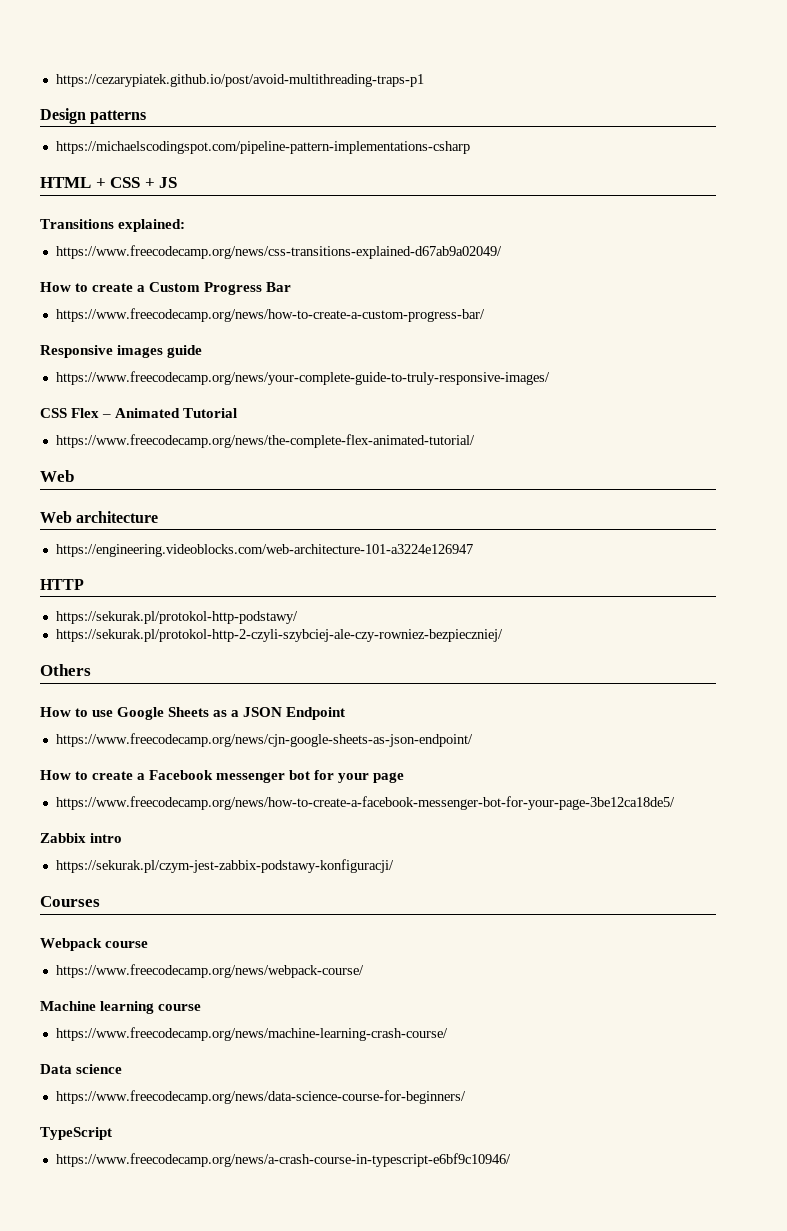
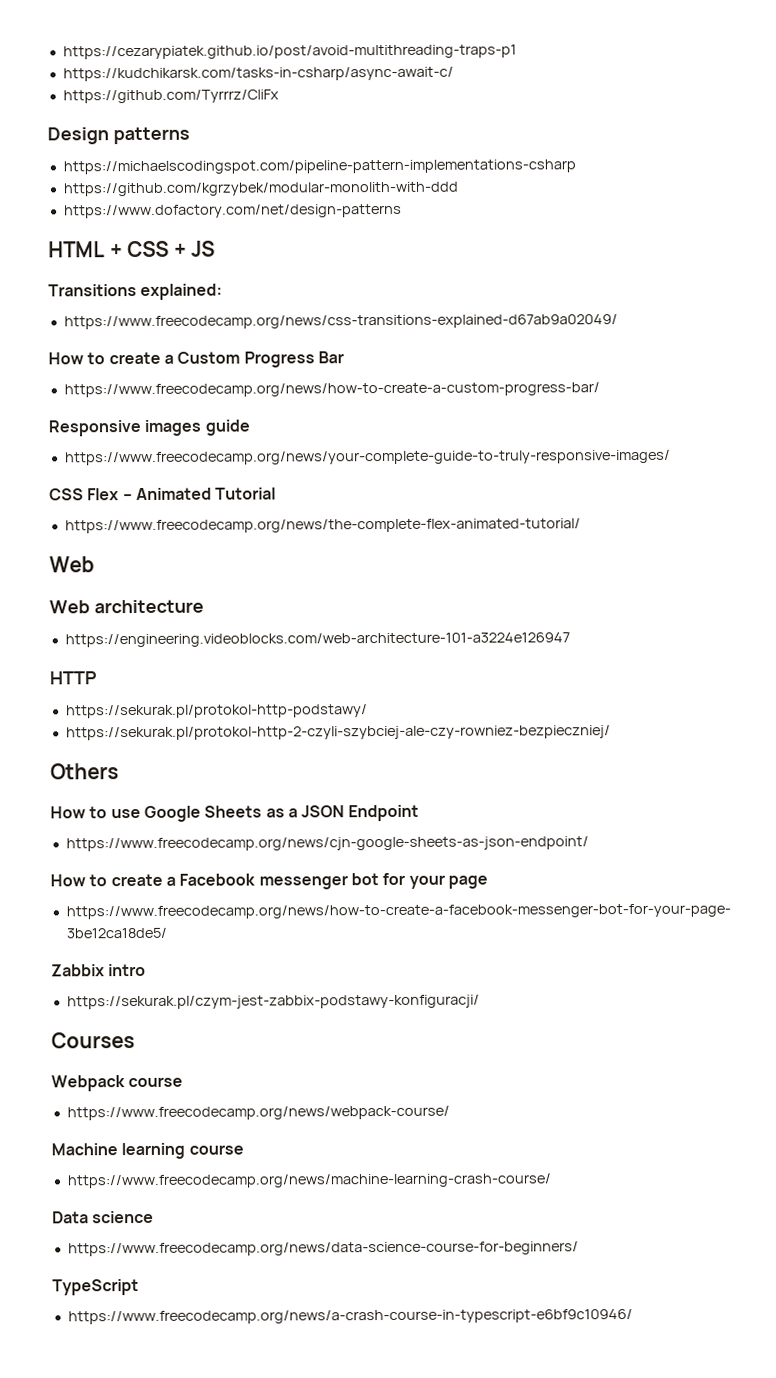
+ https://kudchikarsk.com/tasks-in-csharp/async-await-c/
+ https://github.com/Tyrrrz/CliFx
+ https://github.com/kgrzybek/modular-monolith-with-ddd
+ https://www.dofactory.com/net/design-patterns

